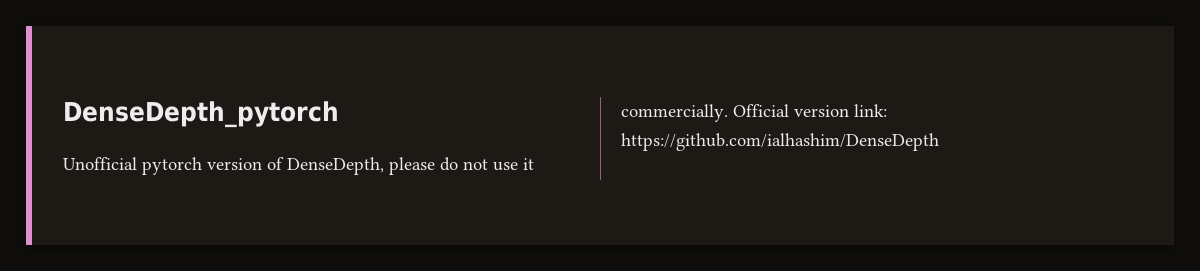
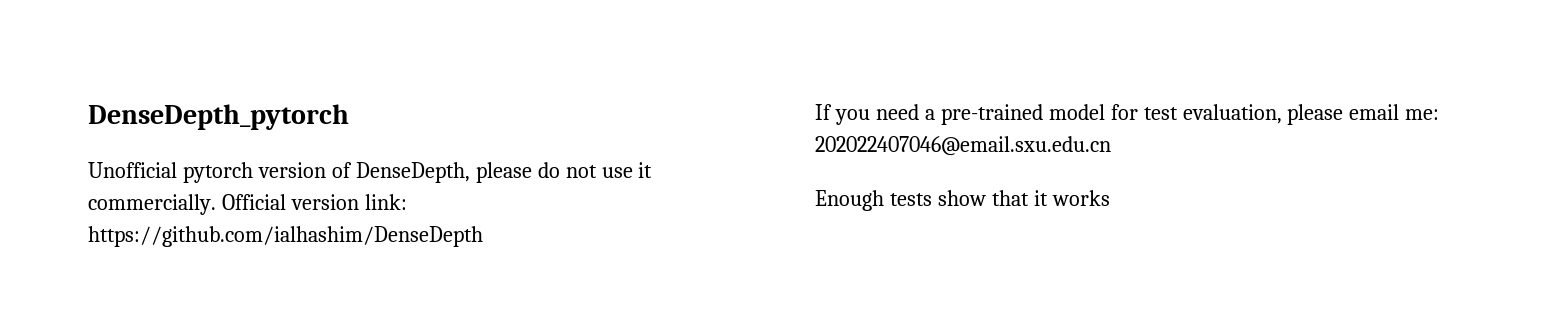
+ If you need a pre-trained model for test evaluation, please email me: 202022407046@email.sxu.edu.cn
+ Enough tests show that it works

